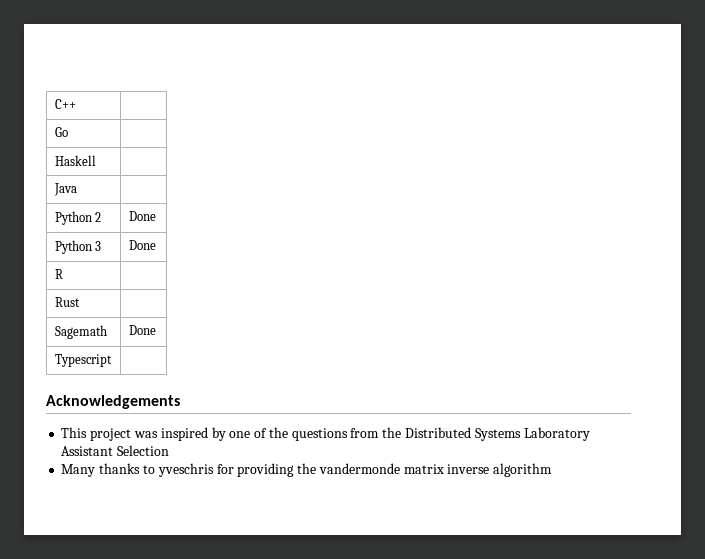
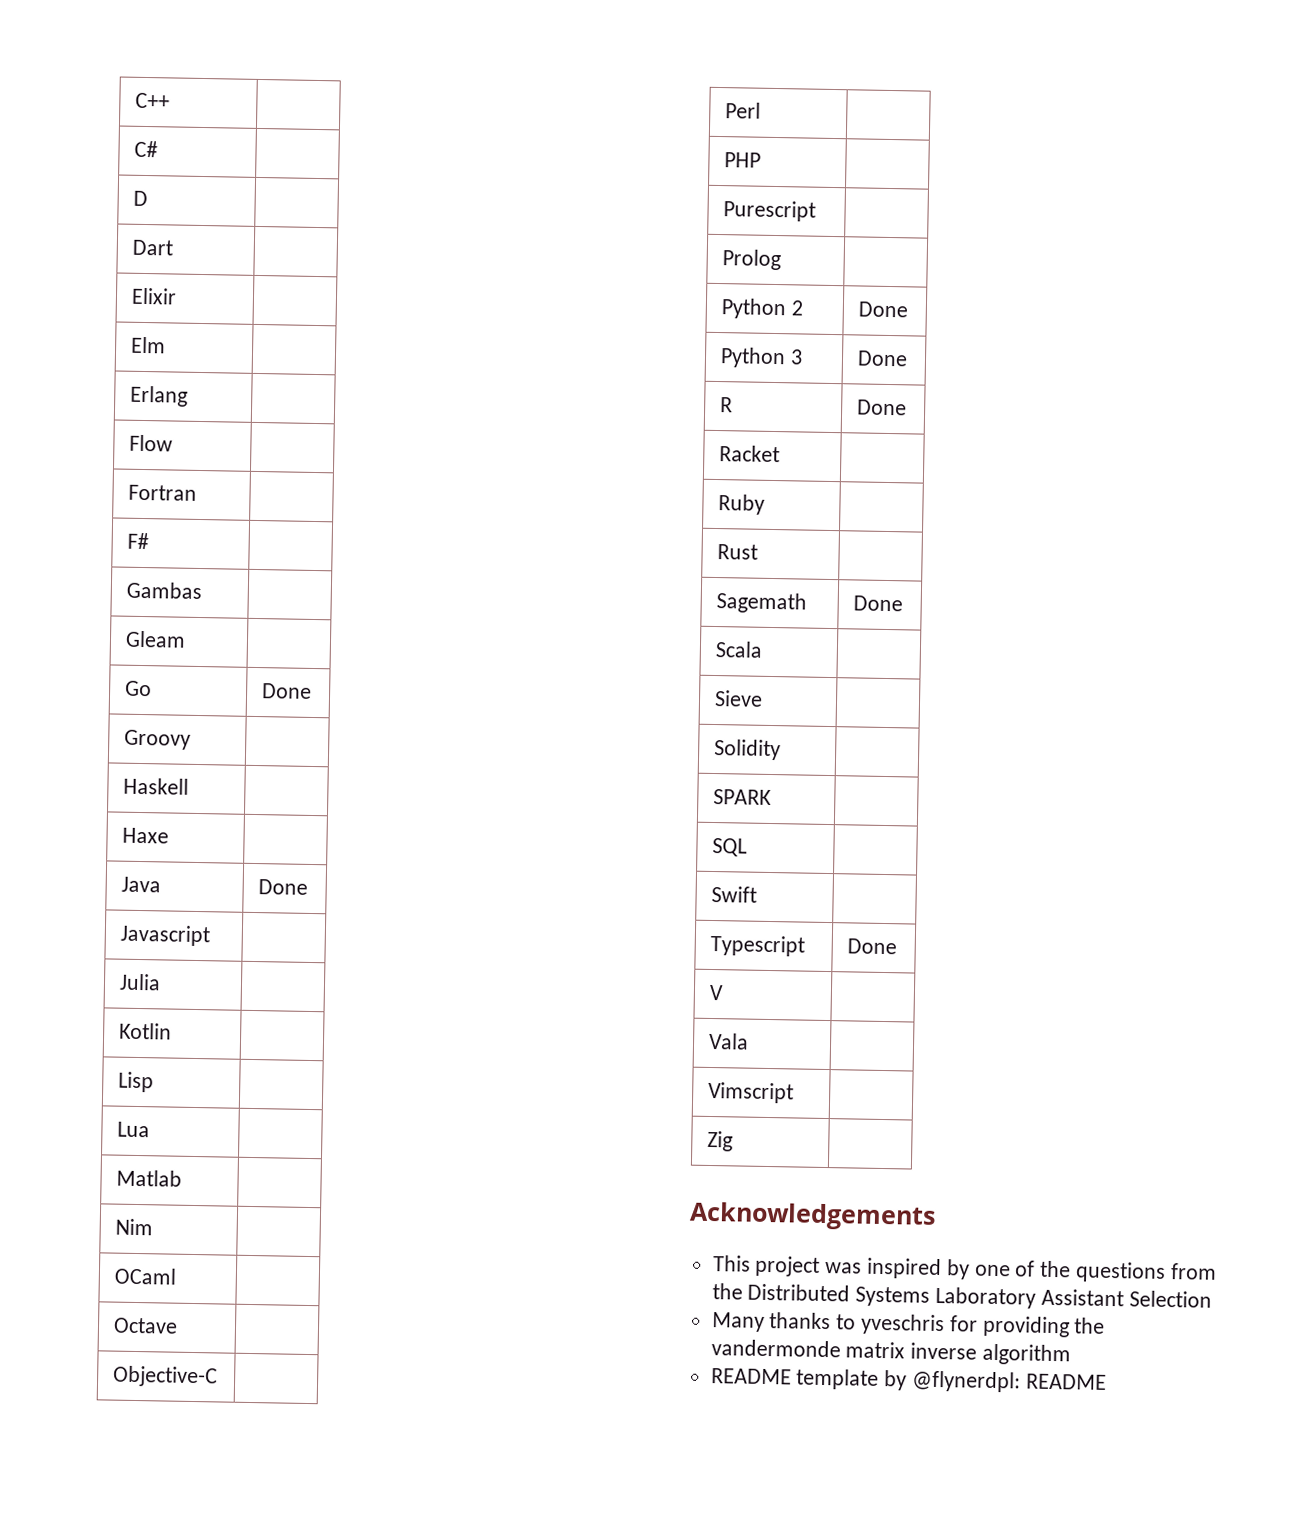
+ C# |
+ D |
+ Dart |
+ Elixir |
+ Elm |
+ Erlang |
+ Flow |
+ Fortran |
+ F# |
+ Gambas |
+ Gleam |
- Go |
+ Go | Done
+ Groovy |
+ Haxe |
- Java |
+ Java | Done
+ Javascript |
+ Julia |
+ Kotlin |
+ Lisp |
+ Lua |
+ Matlab |
+ Nim |
+ OCaml |
+ Octave |
+ Objective-C |
+ Perl |
+ PHP |
+ Purescript |
+ Prolog |
- R |
+ R | Done
+ Racket |
+ Ruby |
- Typescript |
+ Scala |
+ Sieve |
+ Solidity |
+ SPARK |
+ SQL |
+ Swift |
+ Typescript | Done
+ V |
+ Vala |
+ Vimscript |
+ Zig |
+ README template by @flynerdpl: README

